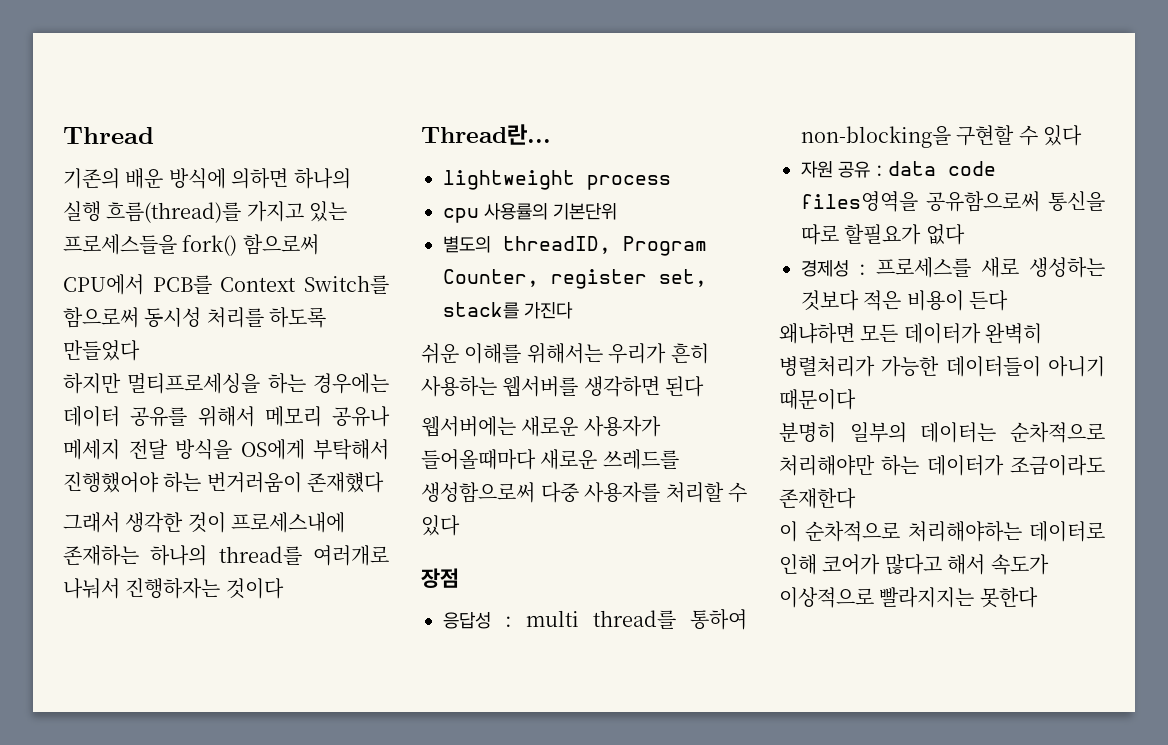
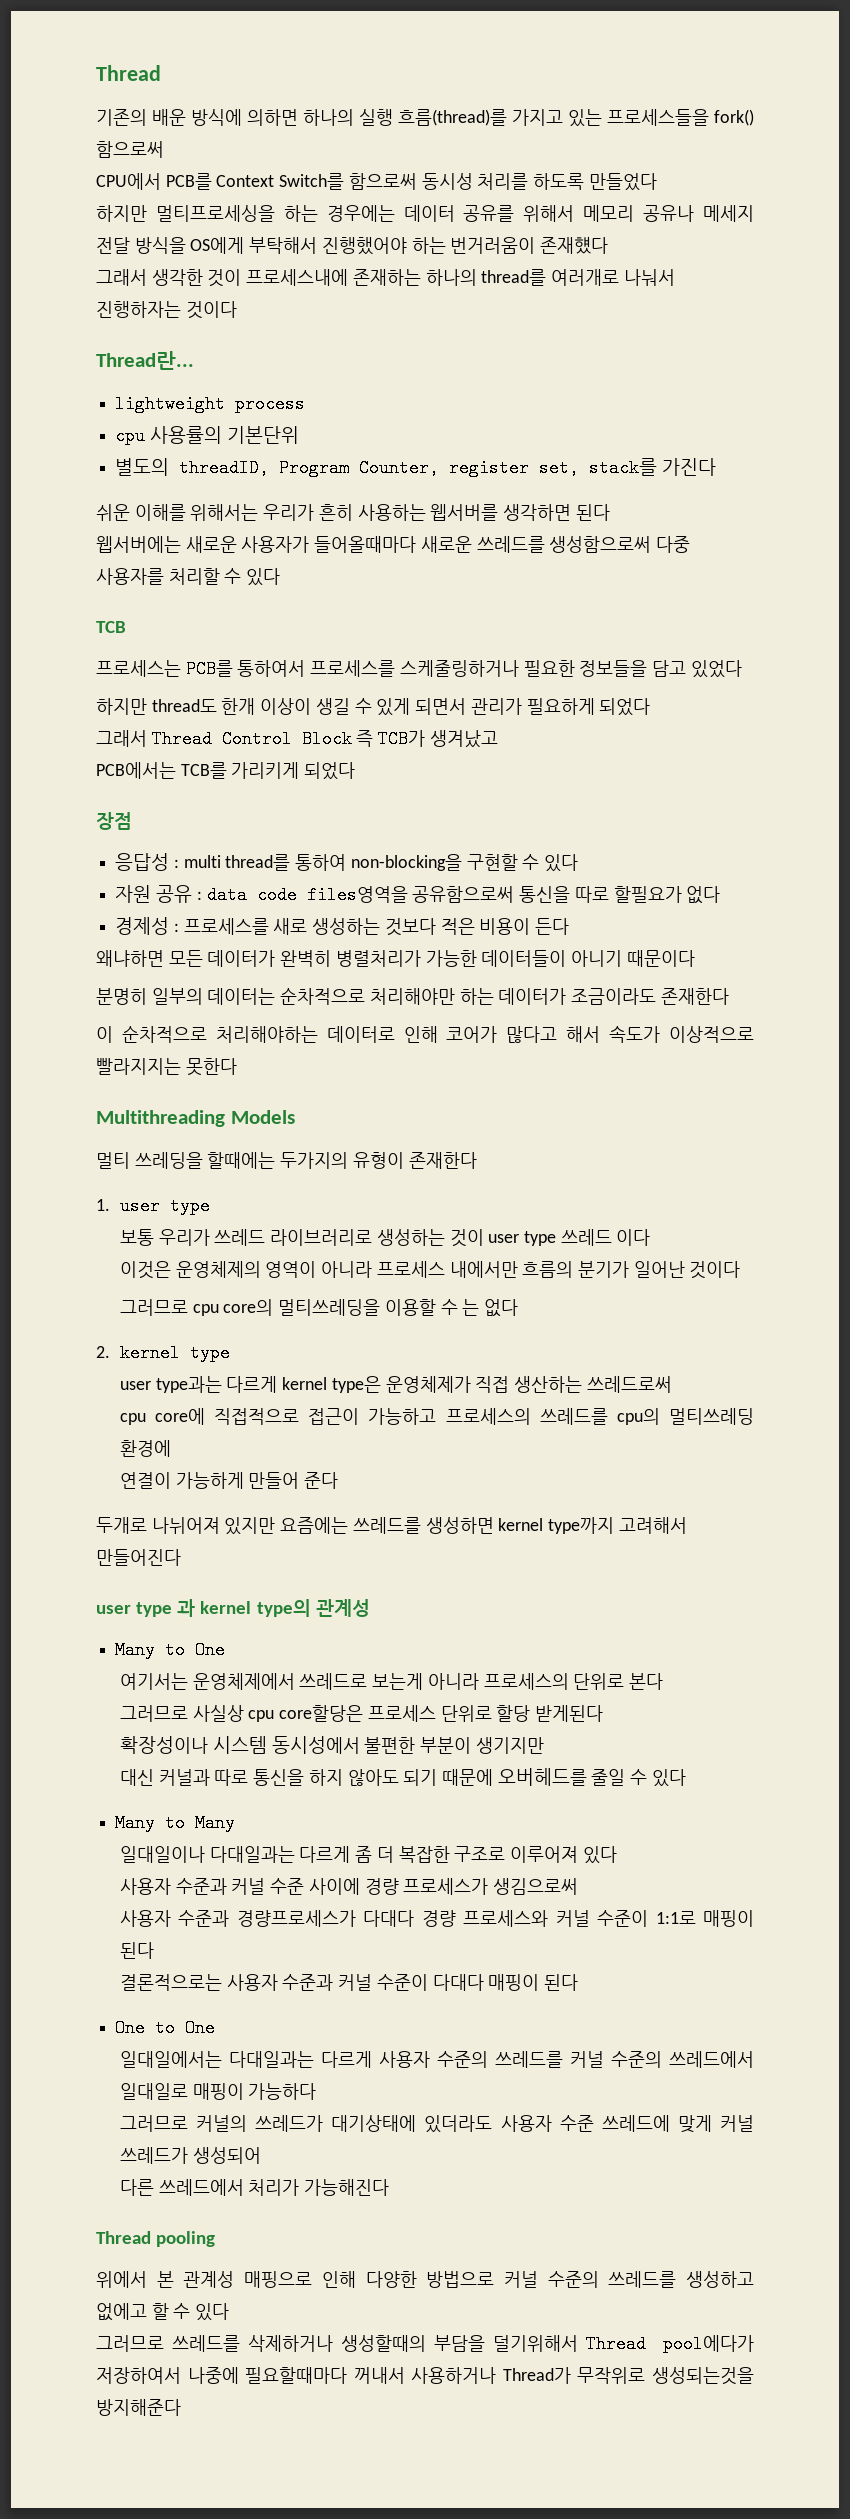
+ TCB
+ 프로세스는 PCB를 통하여서 프로세스를 스케줄링하거나 필요한 정보들을 담고 있었다
+ 하지만 thread도 한개 이상이 생길 수 있게 되면서 관리가 필요하게 되었다
+ 그래서 Thread Control Block 즉 TCB가 생겨났고
+ PCB에서는 TCB를 가리키게 되었다
+ Multithreading Models
+ 멀티 쓰레딩을 할때에는 두가지의 유형이 존재한다
+ 1. user type
+ 보통 우리가 쓰레드 라이브러리로 생성하는 것이 user type 쓰레드 이다
+ 이것은 운영체제의 영역이 아니라 프로세스 내에서만 흐름의 분기가 일어난 것이다
+ 그러므로 cpu core의 멀티쓰레딩을 이용할 수 는 없다
+ 2. kernel type
+ user type과는 다르게 kernel type은 운영체제가 직접 생산하는 쓰레드로써
+ cpu core에 직접적으로 접근이 가능하고 프로세스의 쓰레드를 cpu의 멀티쓰레딩 환경에
+ 연결이 가능하게 만들어 준다
+ 두개로 나뉘어져 있지만 요즘에는 쓰레드를 생성하면 kernel type까지 고려해서 만들어진다
+ user type 과 kernel type의 관계성
+ Many to One
+ 여기서는 운영체제에서 쓰레드로 보는게 아니라 프로세스의 단위로 본다
+ 그러므로 사실상 cpu core할당은 프로세스 단위로 할당 받게된다
+ 확장성이나 시스템 동시성에서 불편한 부분이 생기지만
+ 대신 커널과 따로 통신을 하지 않아도 되기 때문에 오버헤드를 줄일 수 있다
+ Many to Many
+ 일대일이나 다대일과는 다르게 좀 더 복잡한 구조로 이루어져 있다
+ 사용자 수준과 커널 수준 사이에 경량 프로세스가 생김으로써
+ 사용자 수준과 경량프로세스가 다대다 경량 프로세스와 커널 수준이 1:1로 매핑이 된다
+ 결론적으로는 사용자 수준과 커널 수준이 다대다 매핑이 된다
+ One to One
+ 일대일에서는 다대일과는 다르게 사용자 수준의 쓰레드를 커널 수준의 쓰레드에서 일대일로 매핑이 가능하다
+ 그러므로 커널의 쓰레드가 대기상태에 있더라도 사용자 수준 쓰레드에 맞게 커널 쓰레드가 생성되어
+ 다른 쓰레드에서 처리가 가능해진다
+ Thread pooling
+ 위에서 본 관계성 매핑으로 인해 다양한 방법으로 커널 수준의 쓰레드를 생성하고 없에고 할 수 있다
+ 그러므로 쓰레드를 삭제하거나 생성할때의 부담을 덜기위해서 Thread pool에다가 저장하여서 나중에 필요할때마다 꺼내서 사용하거나 Thread가 무작위로 생성되는것을 방지해준다

